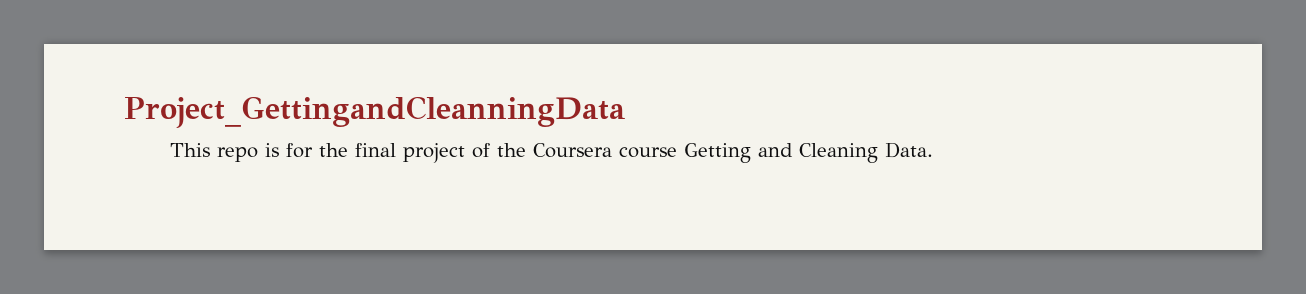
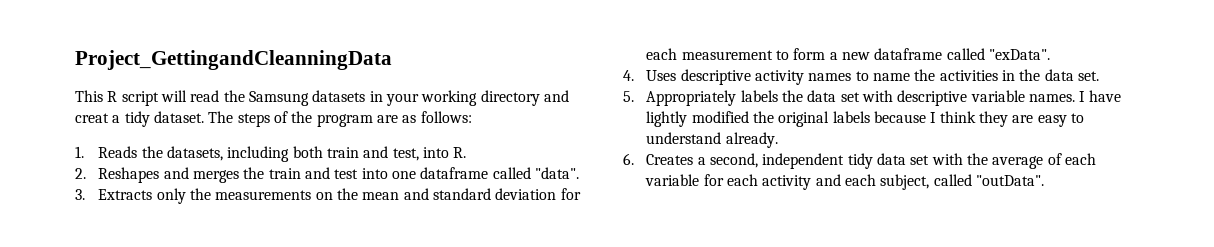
- This repo is for the final project of the Coursera course Getting and Cleaning Data.
+ This R script will read the Samsung datasets in your working directory and creat a tidy dataset. The steps of the program are as follows:
+ 1. Reads the datasets, including both train and test, into R.
+ 2. Reshapes and merges the train and test into one dataframe called "data".
+ 3. Extracts only the measurements on the mean and standard deviation for each measurement to form a new dataframe called "exData".
+ 4. Uses descriptive activity names to name the activities in the data set.
+ 5. Appropriately labels the data set with descriptive variable names. I have lightly modified the original labels because I think they are easy to understand already.
+ 6. Creates a second, independent tidy data set with the average of each variable for each activity and each subject, called "outData".

